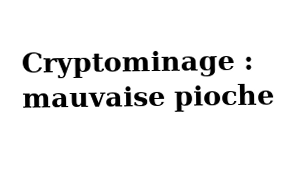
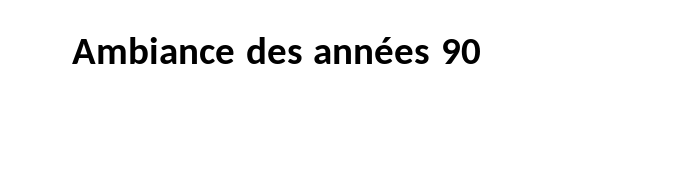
- Cryptominage : mauvaise pioche
+ Ambiance des années 90

